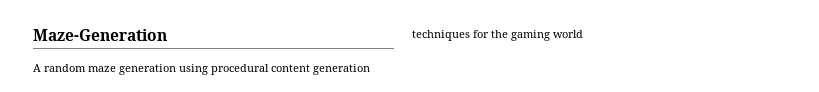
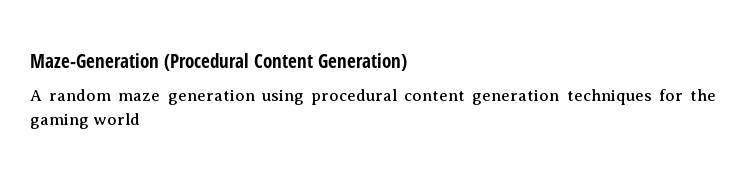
- Maze-Generation
+ Maze-Generation (Procedural Content Generation)

